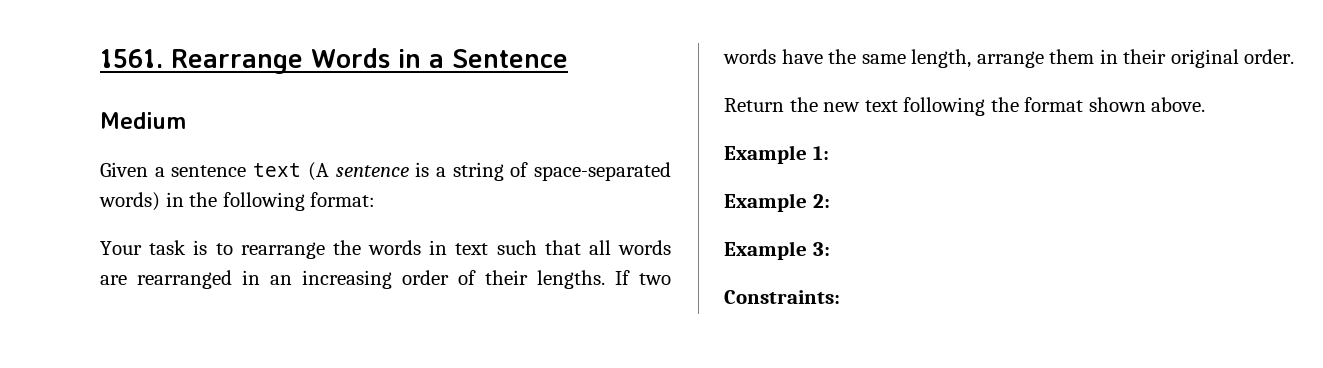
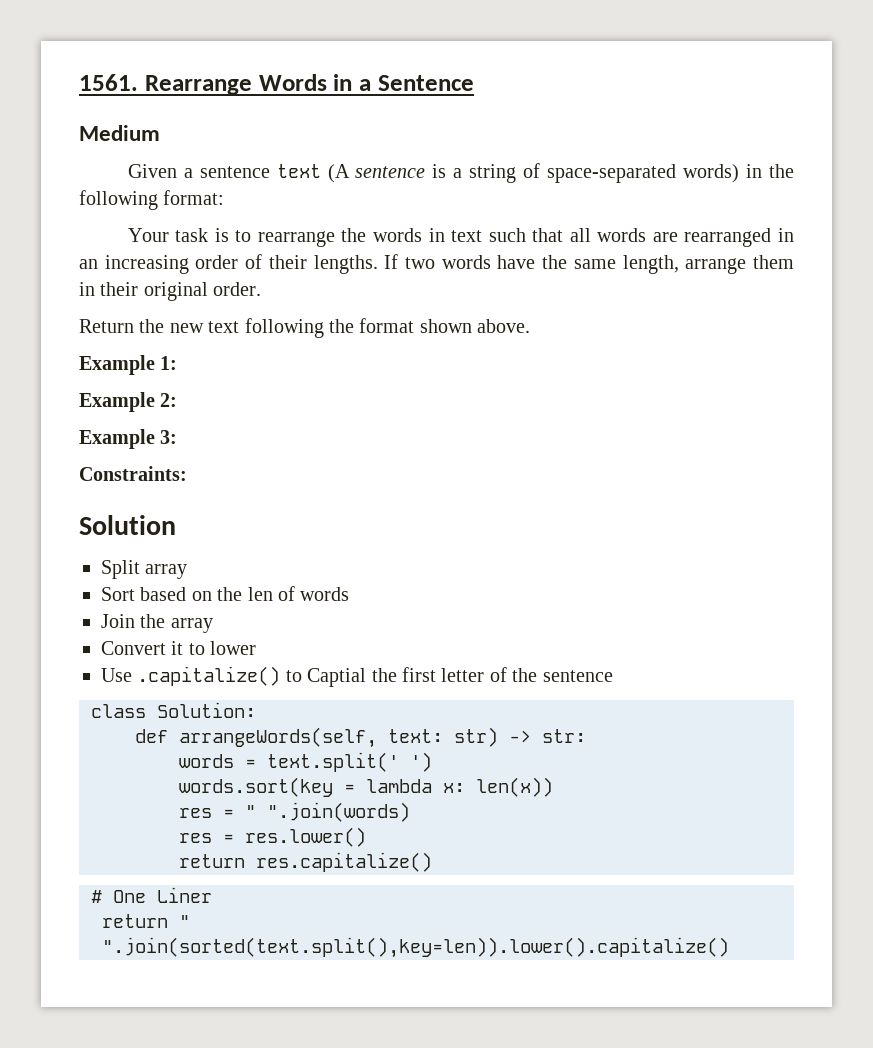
+ Solution
+ Split array
+ Sort based on the len of words
+ Join the array
+ Convert it to lower
+ Use .capitalize() to Captial the first letter of the sentence
+ class Solution:
+ def arrangeWords(self, text: str) -> str:
+ words = text.split(' ')
+ words.sort(key = lambda x: len(x))
+ res = " ".join(words)
+ res = res.lower()
+ return res.capitalize()
+ # One Liner
+ return " ".join(sorted(text.split(),key=len)).lower().capitalize()

